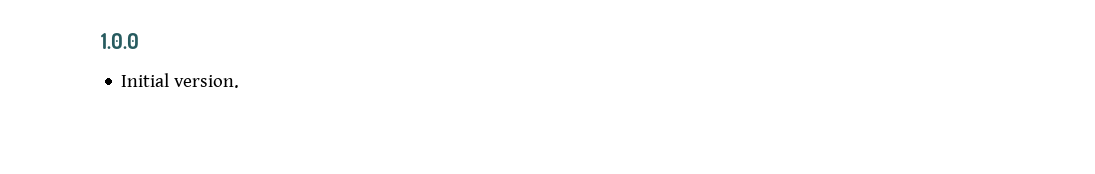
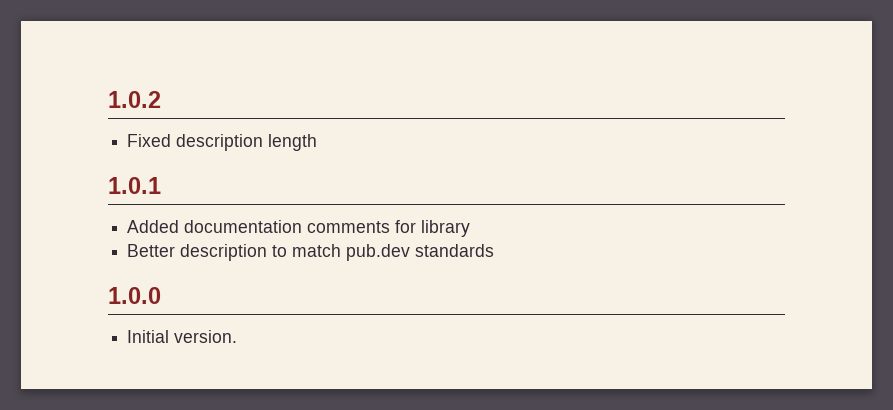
+ 1.0.2
+ Fixed description length
+ 1.0.1
+ Added documentation comments for library
+ Better description to match pub.dev standards

